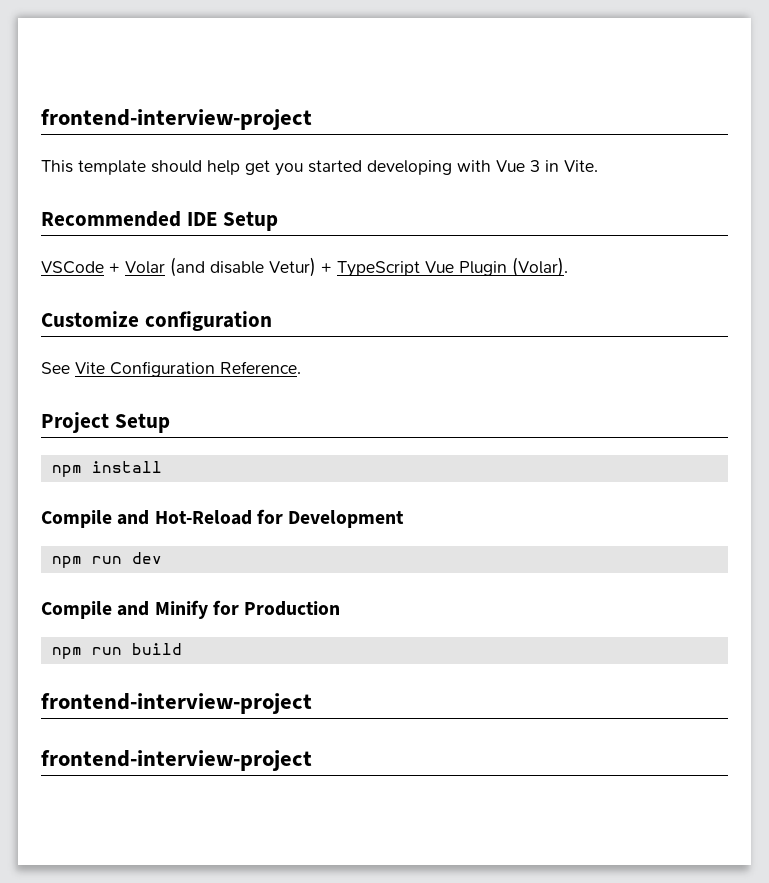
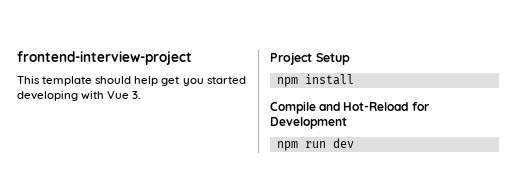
- This template should help get you started developing with Vue 3 in Vite.
- Recommended IDE Setup
- VSCode + Volar (and disable Vetur) + TypeScript Vue Plugin (Volar).
- Customize configuration
- See Vite Configuration Reference.
+ This template should help get you started developing with Vue 3.
- Compile and Minify for Production
- npm run build
- frontend-interview-project
- frontend-interview-project

